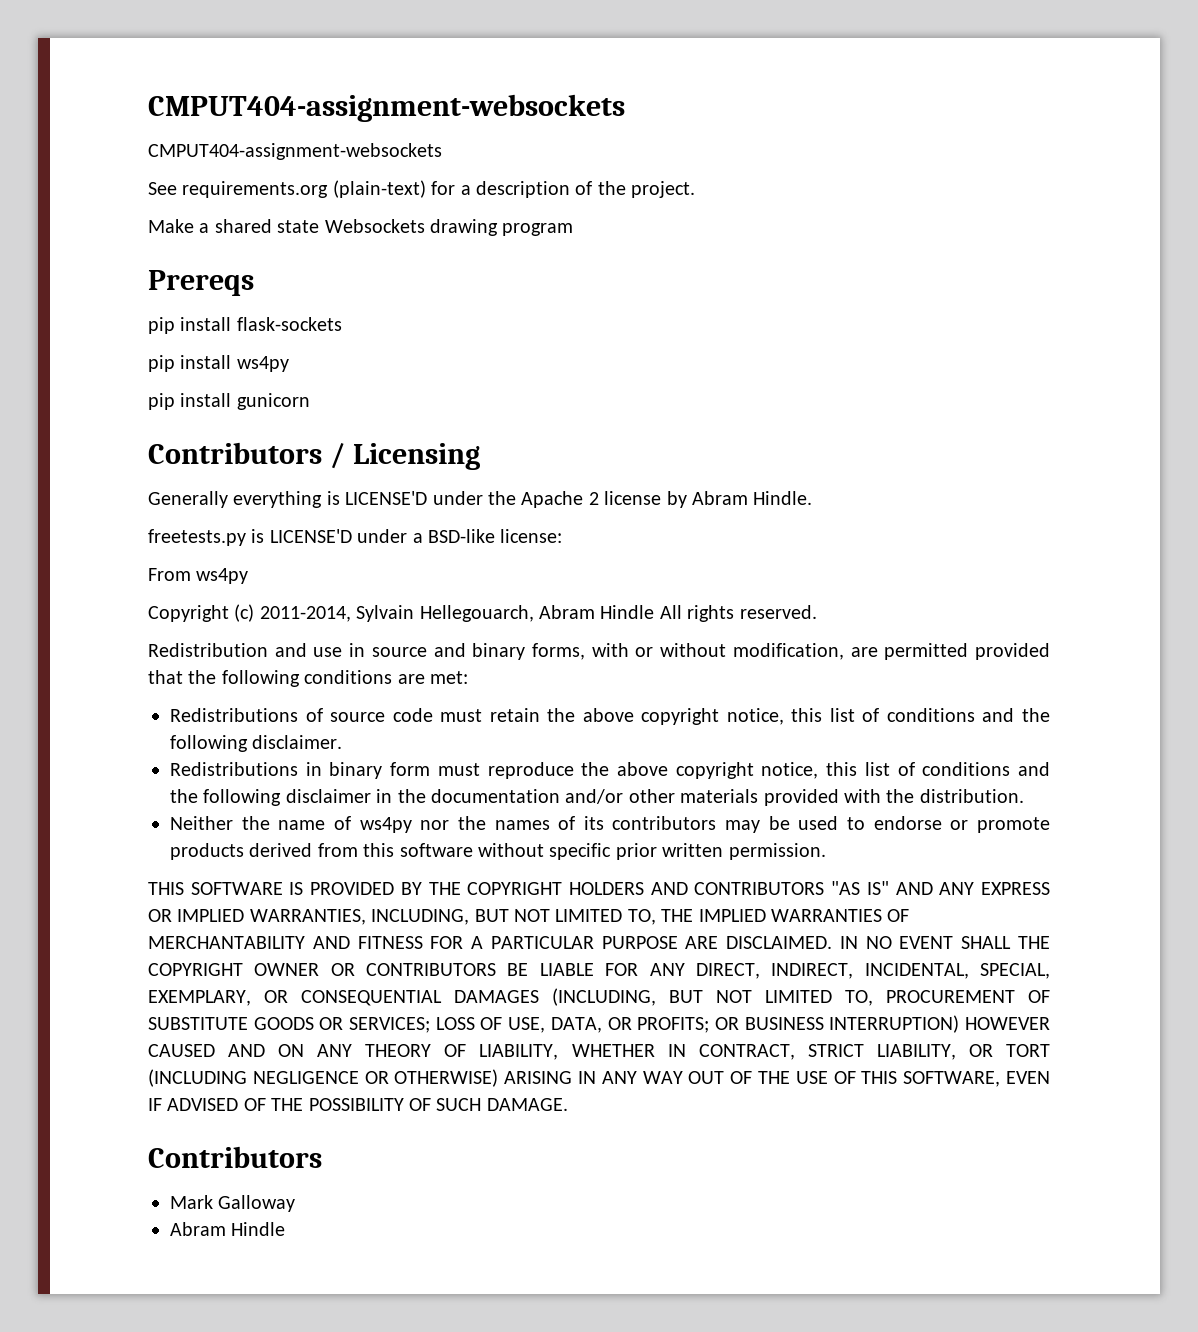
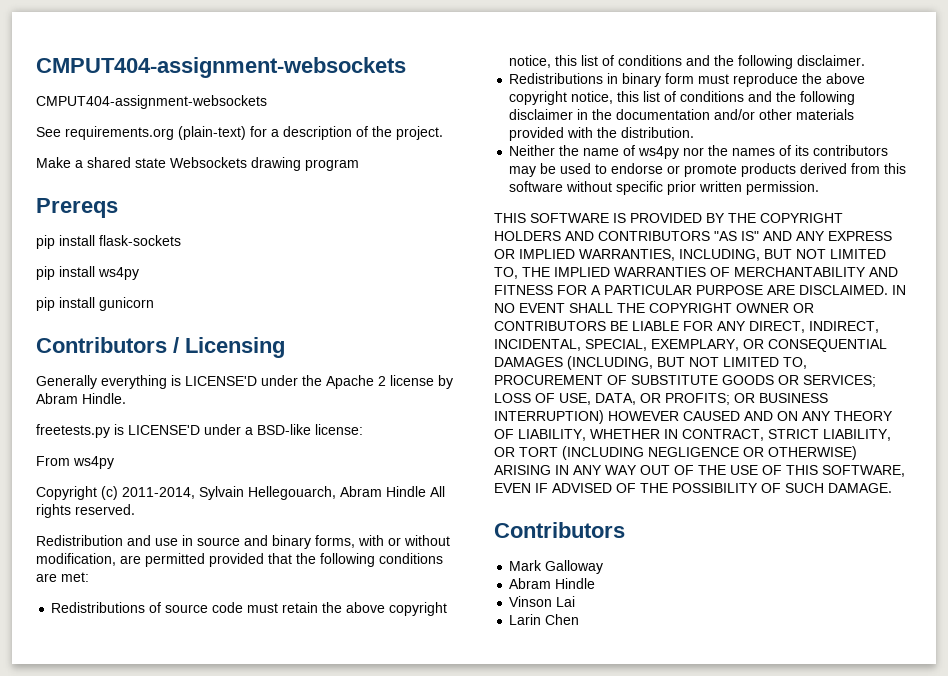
+ Vinson Lai
+ Larin Chen

